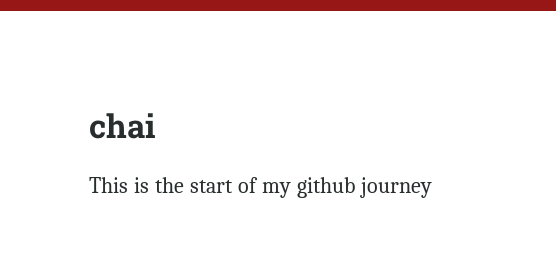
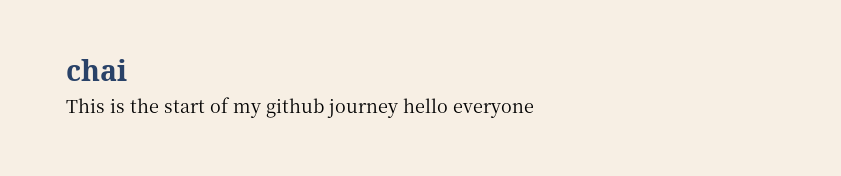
- This is the start of my github journey
+ This is the start of my github journey hello everyone

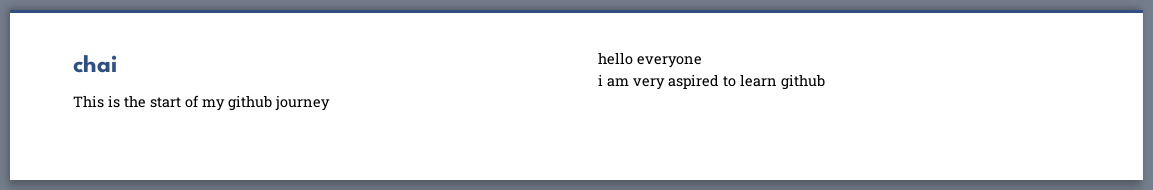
- This is the start of my github journey hello everyone
+ This is the start of my github journey
+ hello everyone
+ i am very aspired to learn github

